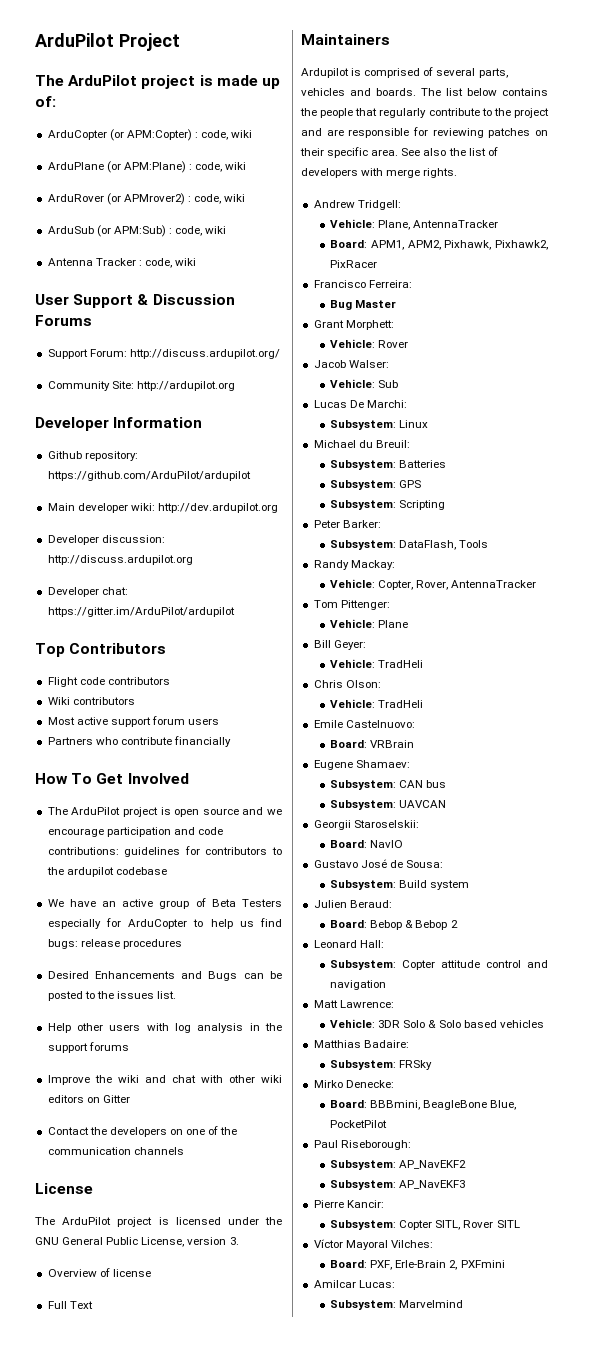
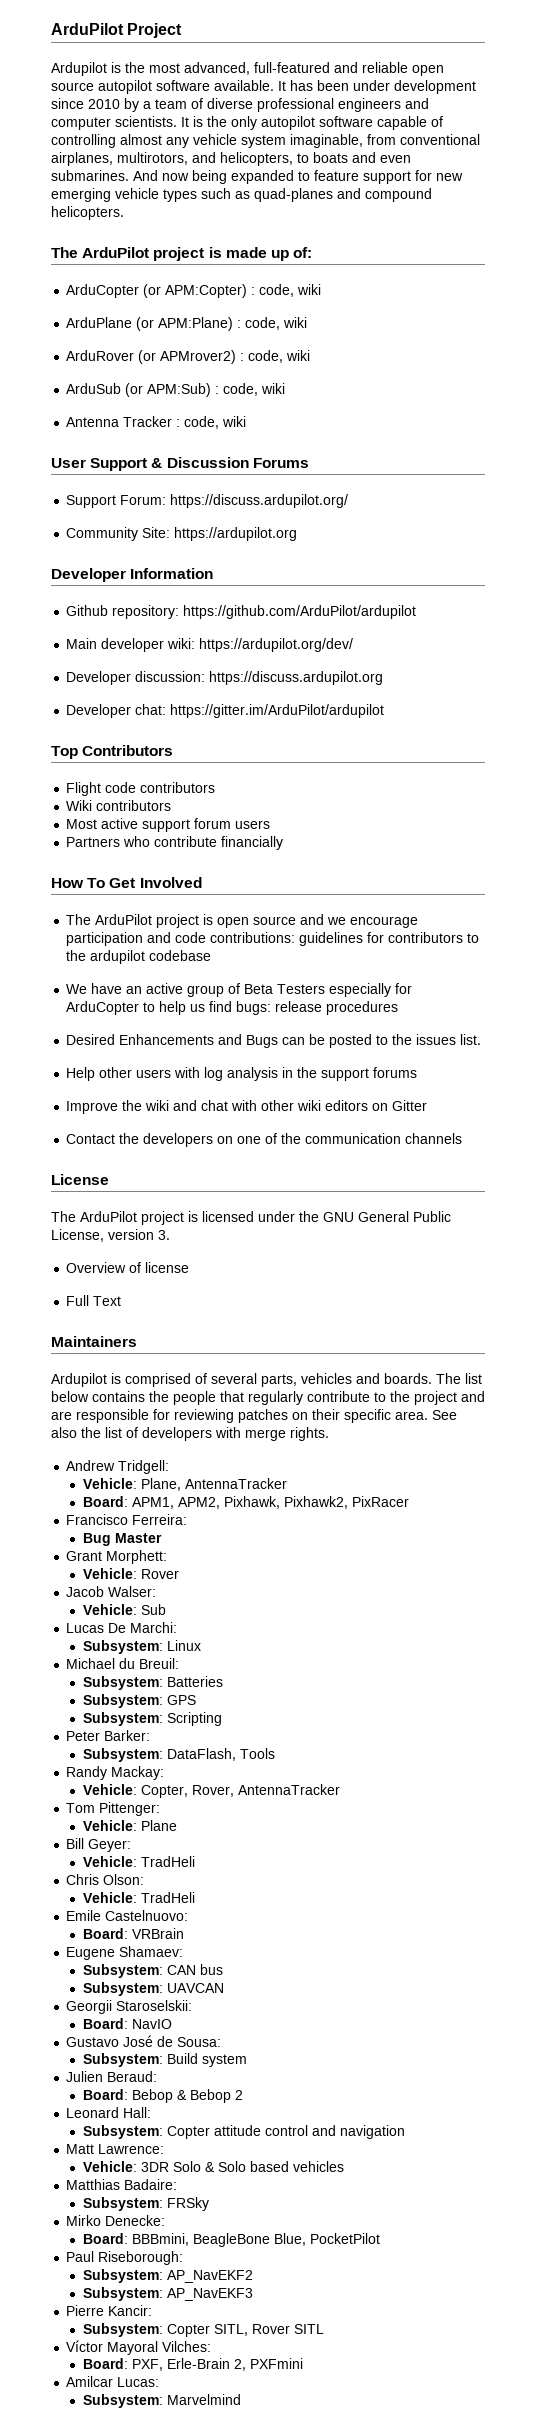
+ Ardupilot is the most advanced, full-featured and reliable open source autopilot software available. It has been under development since 2010 by a team of diverse professional engineers and computer scientists. It is the only autopilot software capable of controlling almost any vehicle system imaginable, from conventional airplanes, multirotors, and helicopters, to boats and even submarines. And now being expanded to feature support for new emerging vehicle types such as quad-planes and compound helicopters.
- Support Forum: http://discuss.ardupilot.org/
+ Support Forum: https://discuss.ardupilot.org/
- Community Site: http://ardupilot.org
+ Community Site: https://ardupilot.org
- Main developer wiki: http://dev.ardupilot.org
+ Main developer wiki: https://ardupilot.org/dev/
- Developer discussion: http://discuss.ardupilot.org
+ Developer discussion: https://discuss.ardupilot.org

